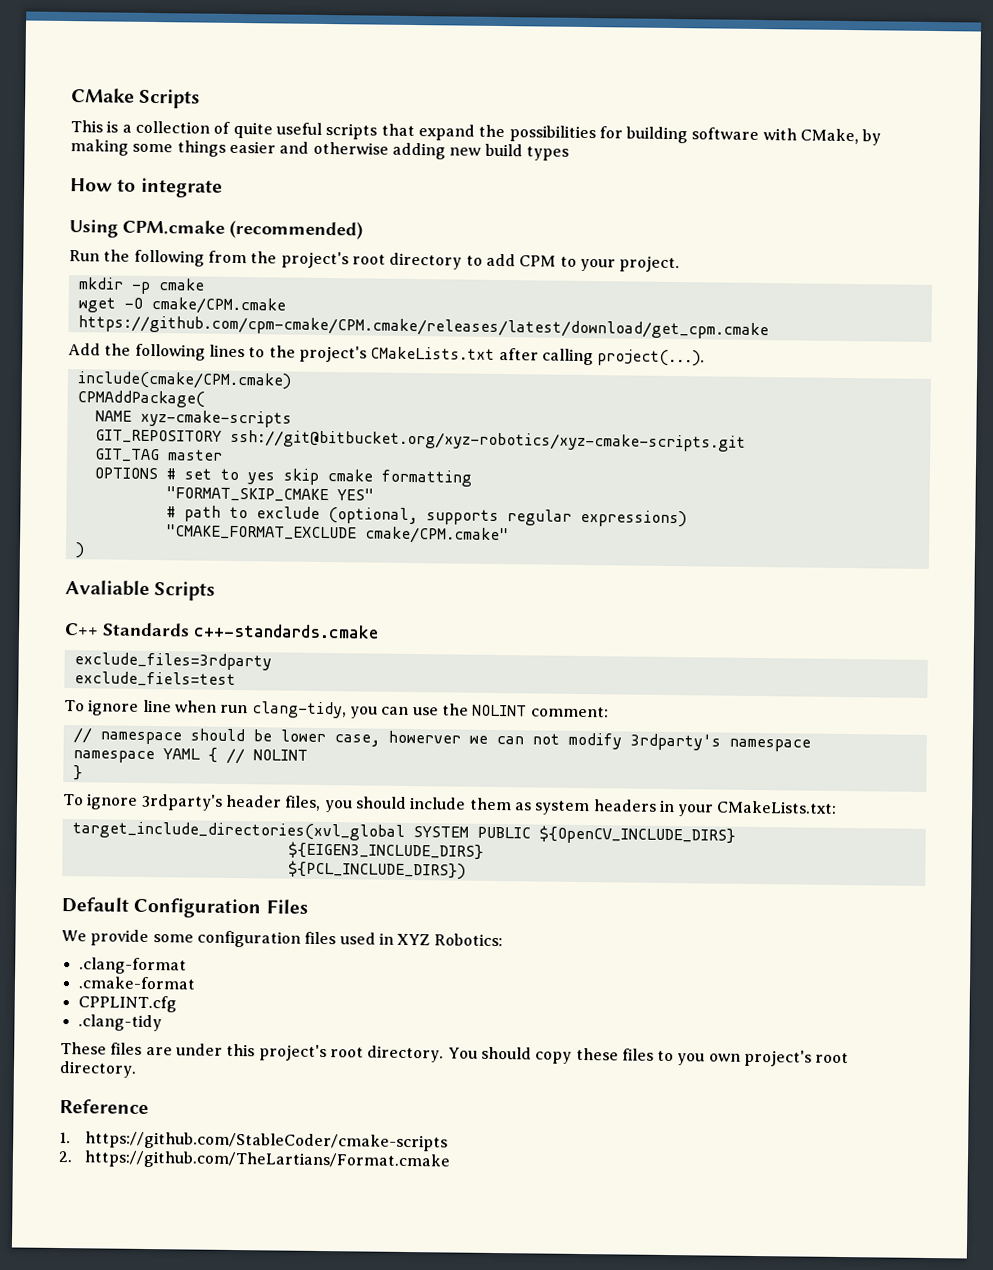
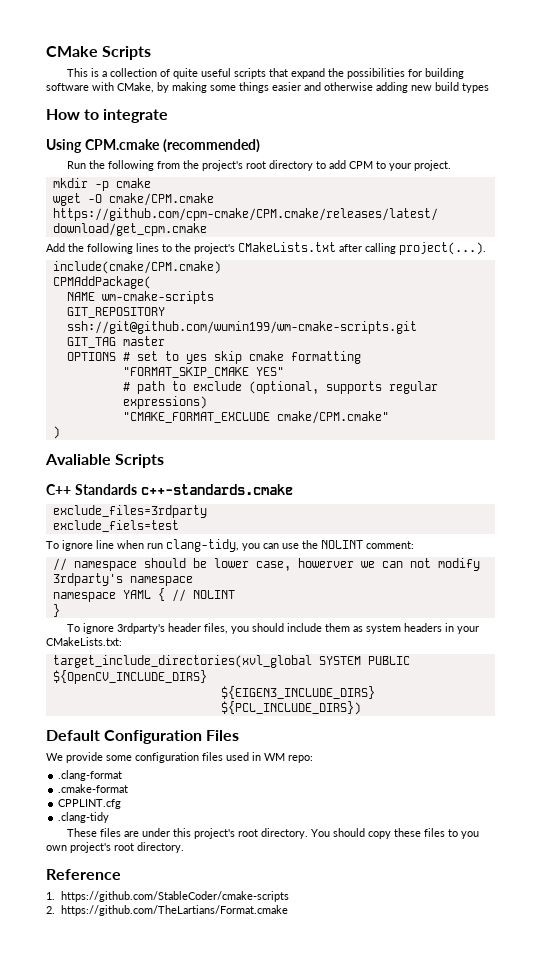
- NAME xyz-cmake-scripts
+ NAME wm-cmake-scripts
- GIT_REPOSITORY ssh://git@bitbucket.org/xyz-robotics/xyz-cmake-scripts.git
+ GIT_REPOSITORY ssh://git@github.com/wumin199/wm-cmake-scripts.git
- We provide some configuration files used in XYZ Robotics:
+ We provide some configuration files used in WM repo:

